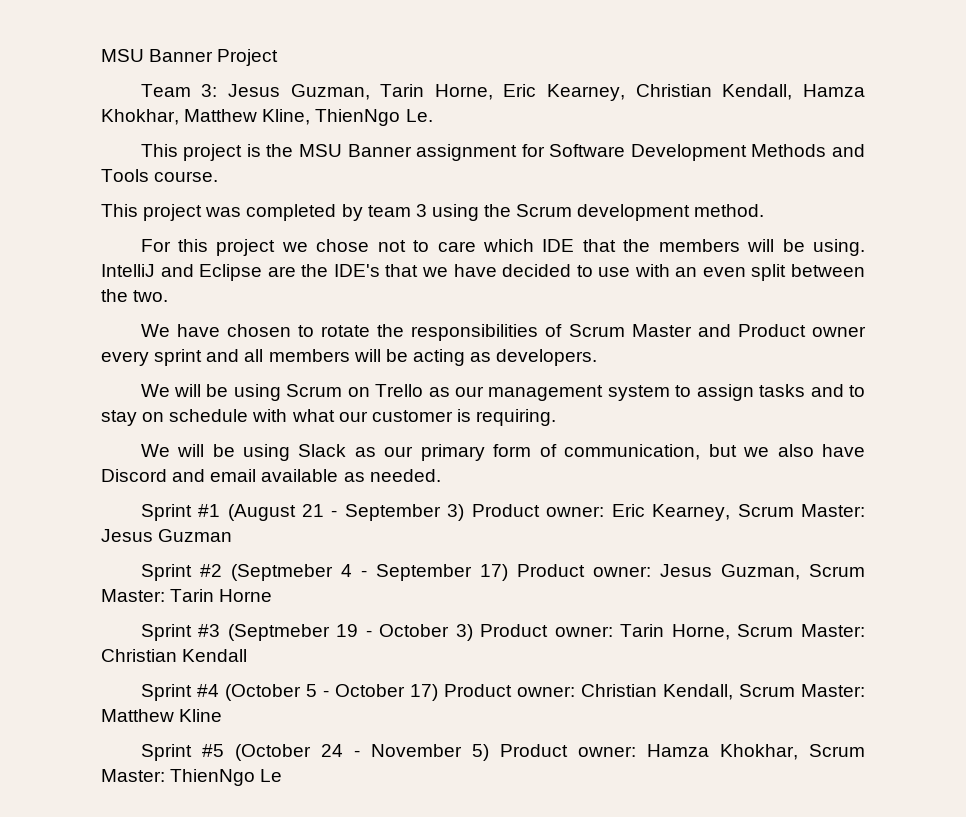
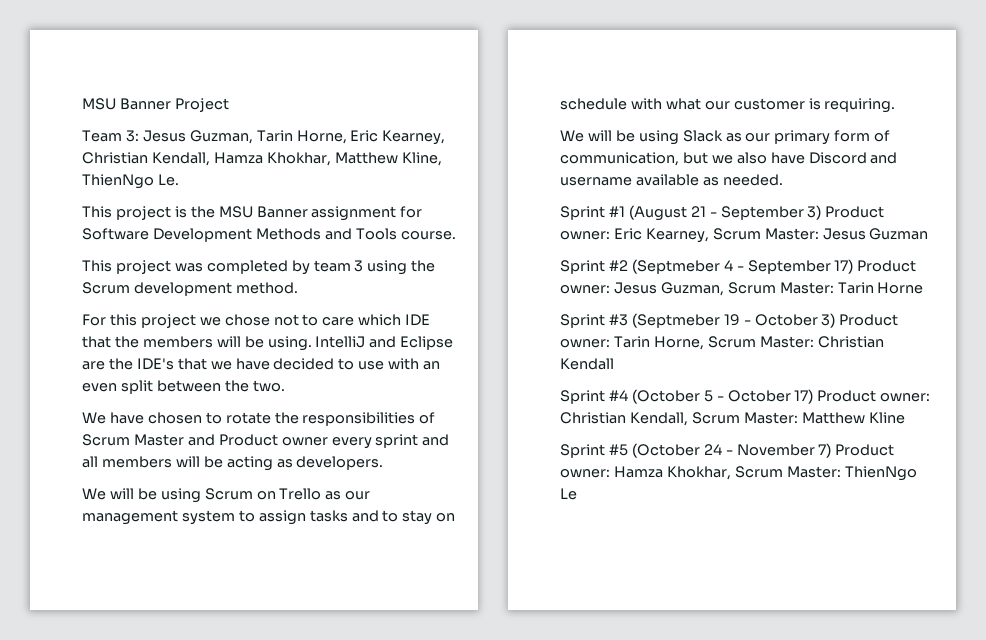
- We will be using Slack as our primary form of communication, but we also have Discord and email available as needed.
+ We will be using Slack as our primary form of communication, but we also have Discord and username available as needed.
- Sprint #5 (October 24 - November 5) Product owner: Hamza Khokhar, Scrum Master: ThienNgo Le
+ Sprint #5 (October 24 - November 7) Product owner: Hamza Khokhar, Scrum Master: ThienNgo Le

